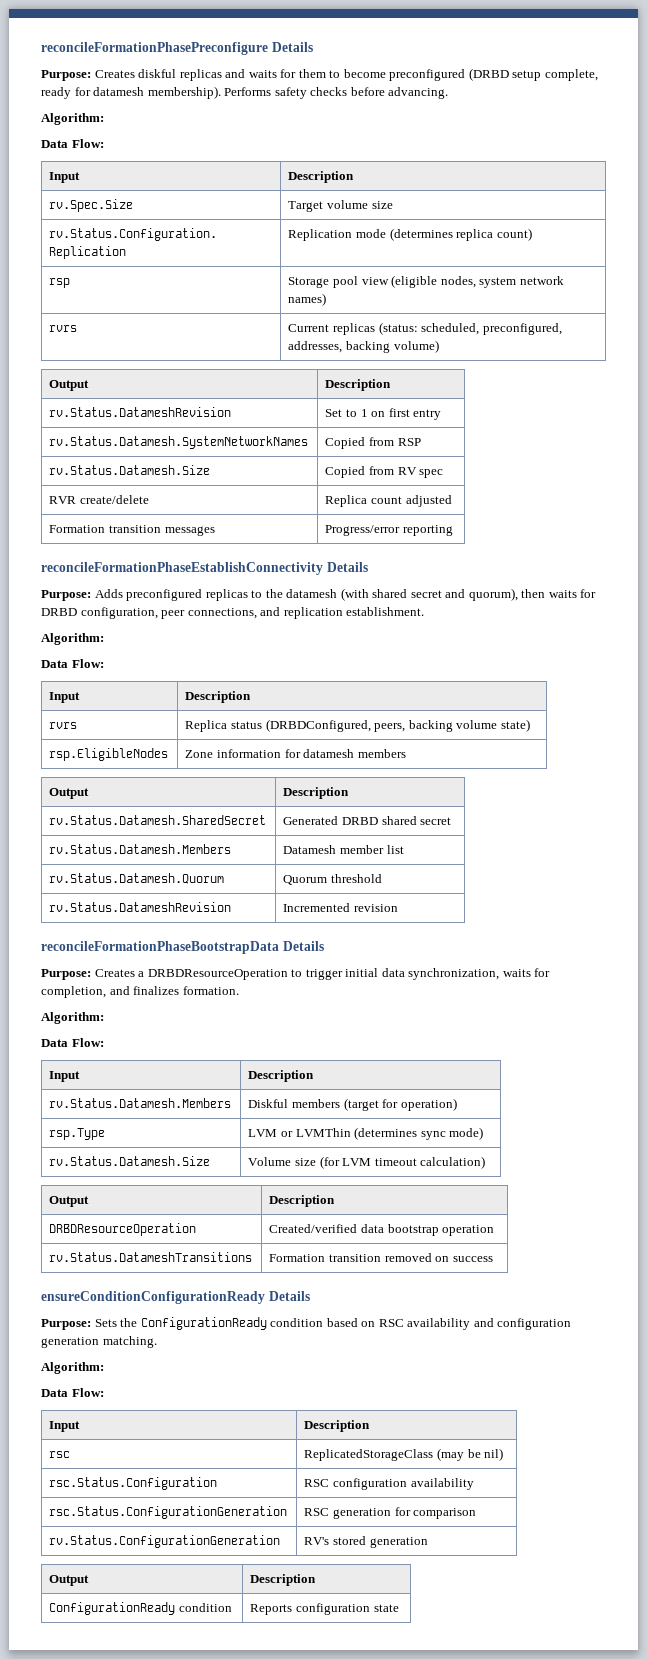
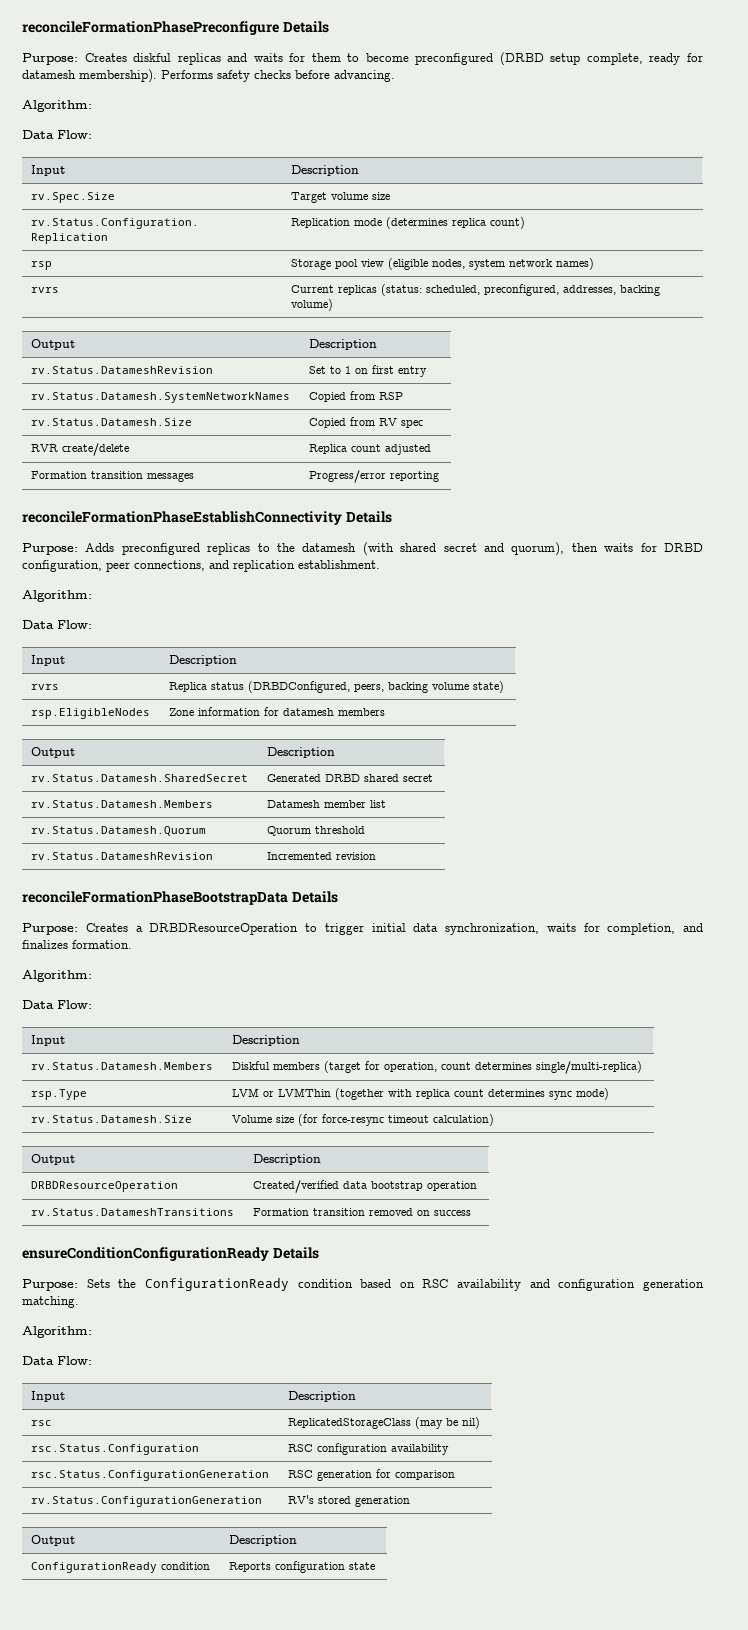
- rv.Status.Datamesh.Members | Diskful members (target for operation)
+ rv.Status.Datamesh.Members | Diskful members (target for operation, count determines single/multi-replica)
- rsp.Type | LVM or LVMThin (determines sync mode)
+ rsp.Type | LVM or LVMThin (together with replica count determines sync mode)
- rv.Status.Datamesh.Size | Volume size (for LVM timeout calculation)
+ rv.Status.Datamesh.Size | Volume size (for force-resync timeout calculation)

